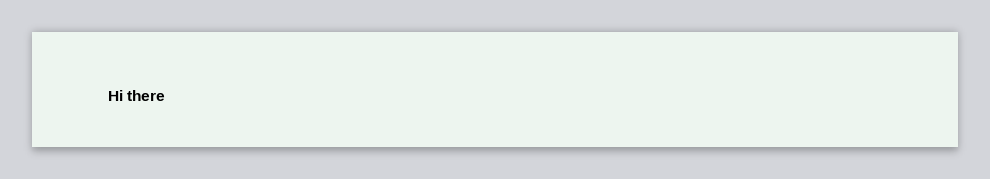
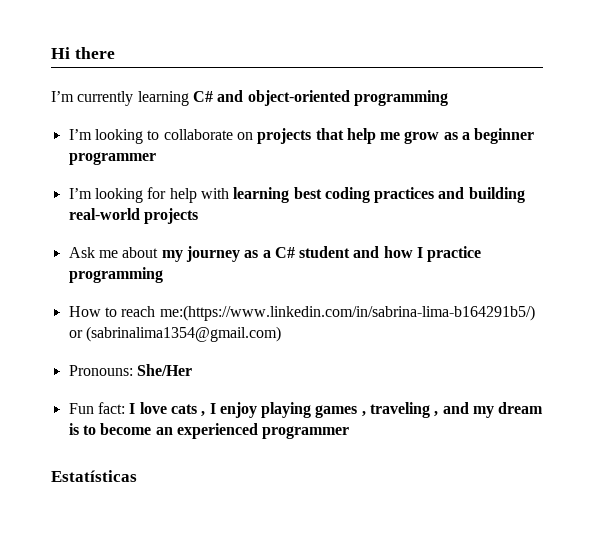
+ I’m currently learning C# and object-oriented programming
+ I’m looking to collaborate on projects that help me grow as a beginner programmer
+ I’m looking for help with learning best coding practices and building real-world projects
+ Ask me about my journey as a C# student and how I practice programming
+ How to reach me:(https://www.linkedin.com/in/sabrina-lima-b164291b5/) or (sabrinalima1354@gmail.com)
+ Pronouns: She/Her
+ Fun fact: I love cats , I enjoy playing games , traveling , and my dream is to become an experienced programmer
+ Estatísticas

